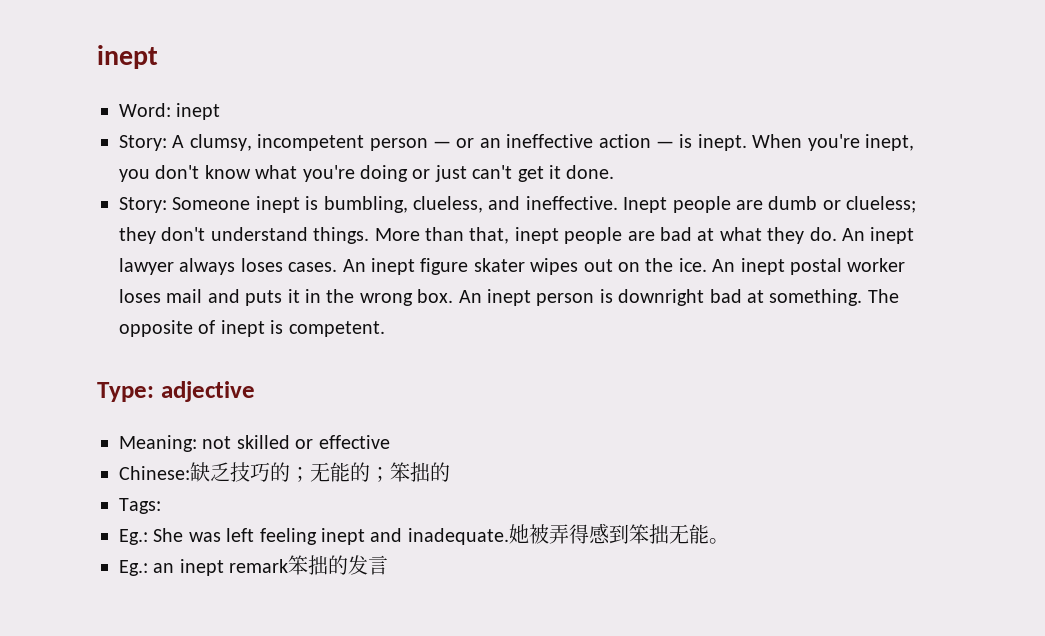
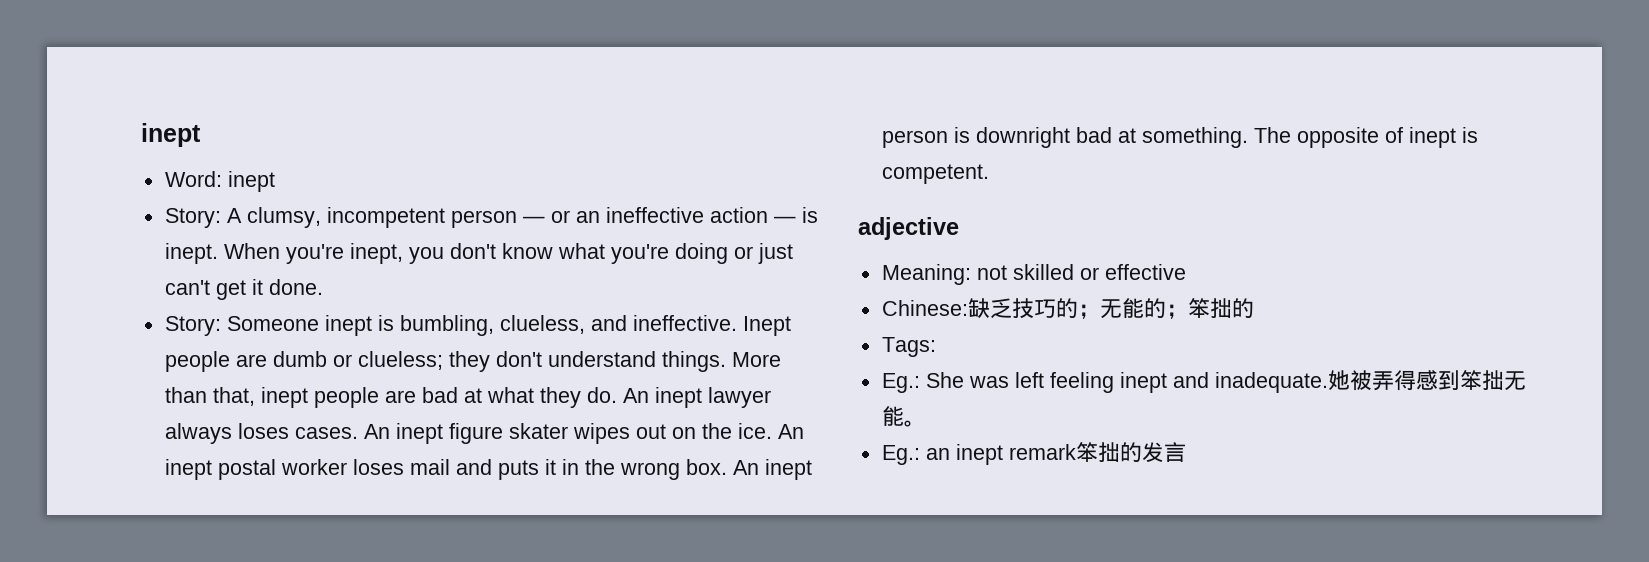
- Type: adjective
+ adjective

